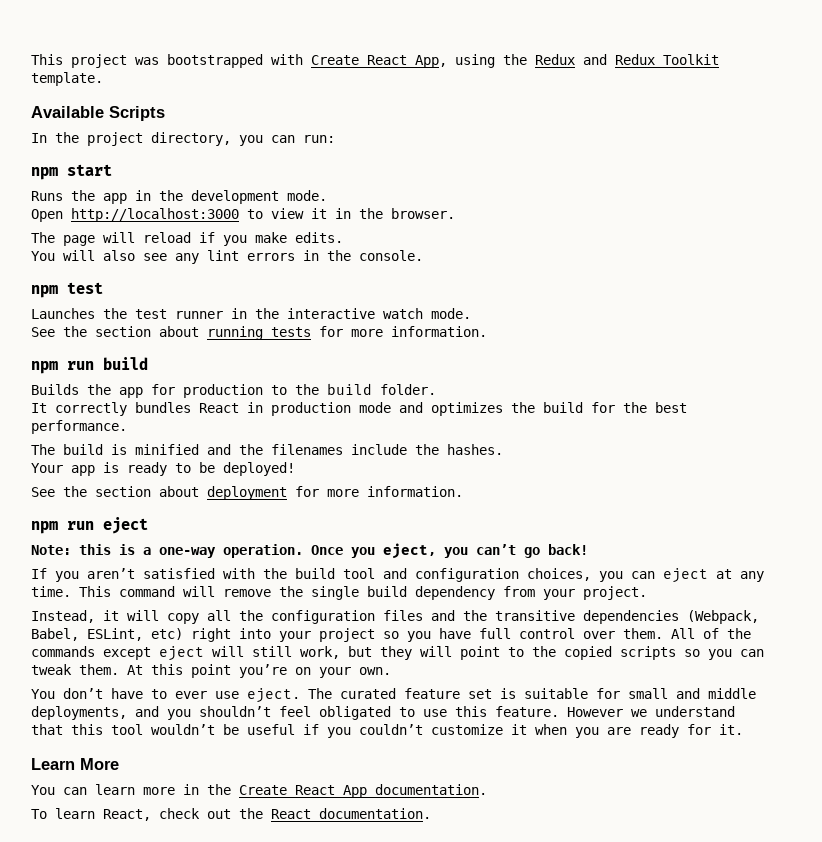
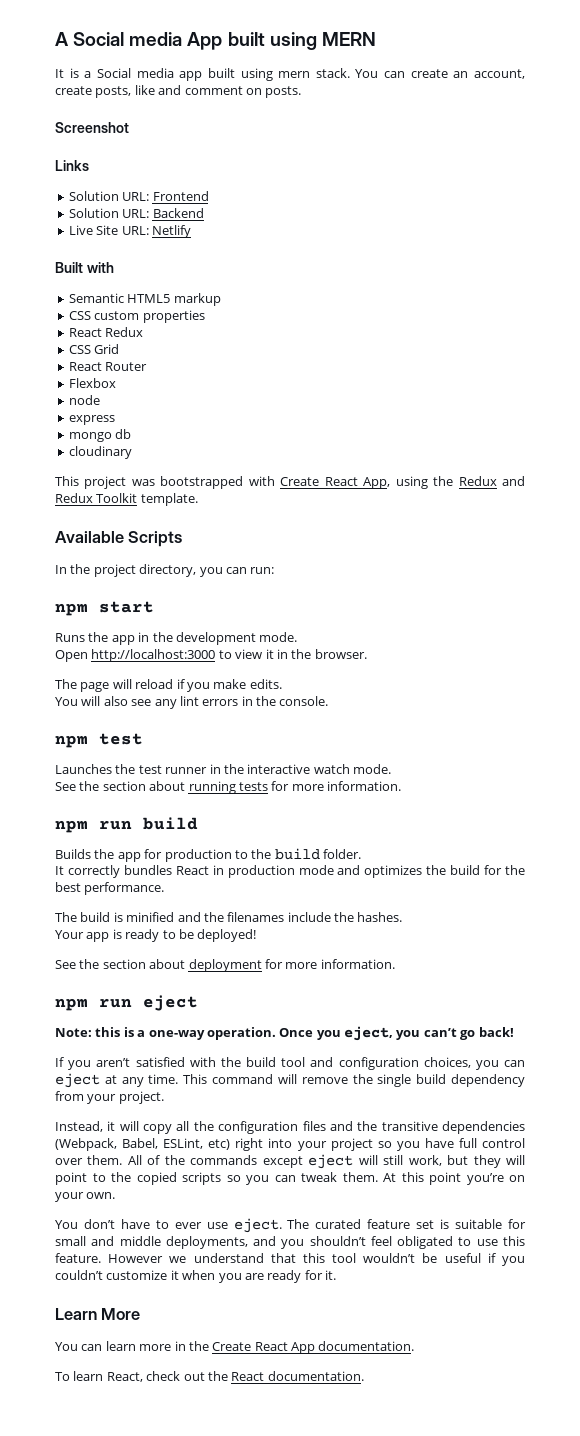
+ A Social media App built using MERN
+ It is a Social media app built using mern stack. You can create an account, create posts, like and comment on posts.
+ Screenshot
+ Links
+ Solution URL: Frontend
+ Solution URL: Backend
+ Live Site URL: Netlify
+ Built with
+ Semantic HTML5 markup
+ CSS custom properties
+ React Redux
+ CSS Grid
+ React Router
+ Flexbox
+ node
+ express
+ mongo db
+ cloudinary

